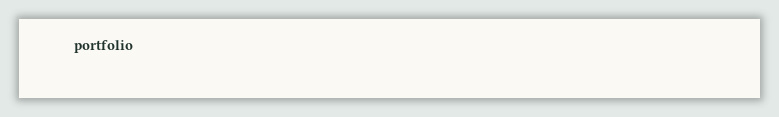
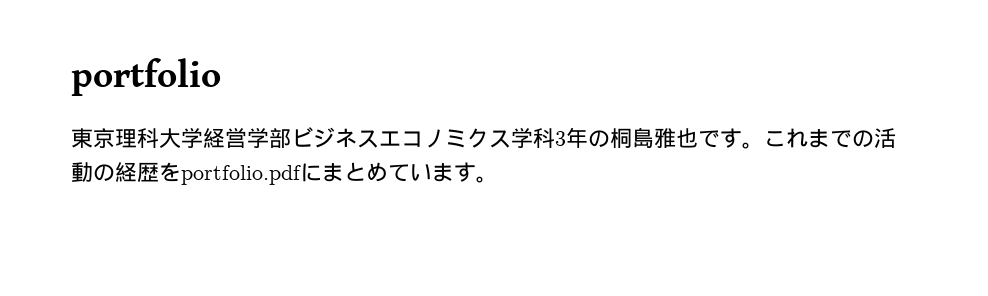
+ 東京理科大学経営学部ビジネスエコノミクス学科3年の桐島雅也です。これまでの活動の経歴をportfolio.pdfにまとめています。

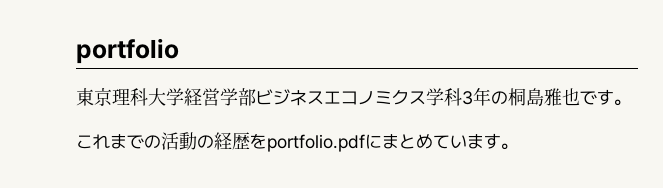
- 東京理科大学経営学部ビジネスエコノミクス学科3年の桐島雅也です。これまでの活動の経歴をportfolio.pdfにまとめています。
+ 東京理科大学経営学部ビジネスエコノミクス学科3年の桐島雅也です。
+ これまでの活動の経歴をportfolio.pdfにまとめています。

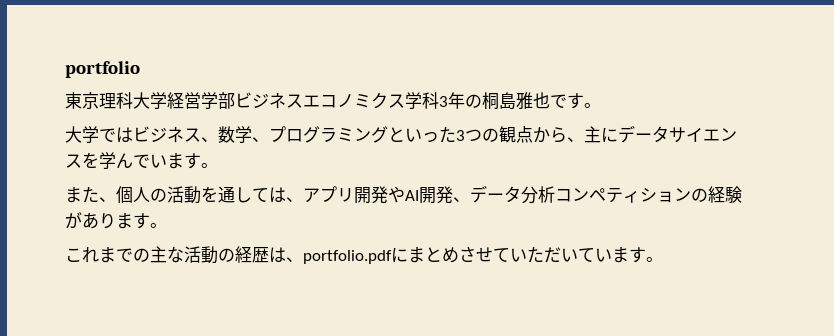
+ 大学ではビジネス、数学、プログラミングといった3つの観点から、主にデータサイエンスを学んでいます。
+ また、個人の活動を通しては、アプリ開発やAI開発、データ分析コンペティションの経験があります。
- これまでの活動の経歴をportfolio.pdfにまとめています。
+ これまでの主な活動の経歴は、portfolio.pdfにまとめさせていただいています。

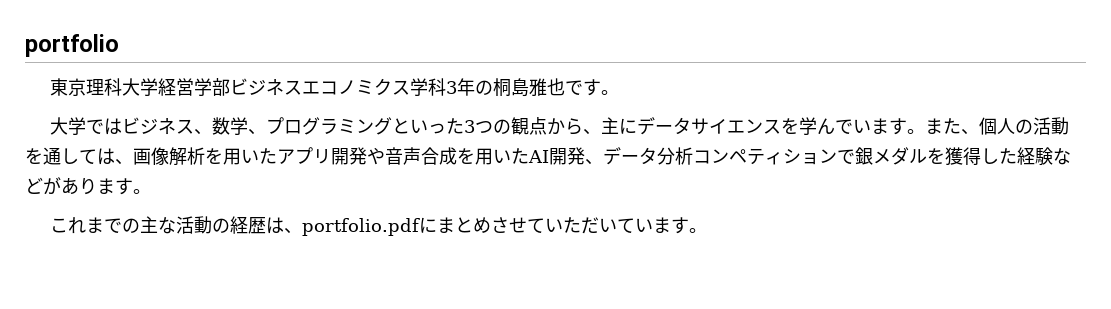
- 大学ではビジネス、数学、プログラミングといった3つの観点から、主にデータサイエンスを学んでいます。
- また、個人の活動を通しては、アプリ開発やAI開発、データ分析コンペティションの経験があります。
+ 大学ではビジネス、数学、プログラミングといった3つの観点から、主にデータサイエンスを学んでいます。また、個人の活動を通しては、画像解析を用いたアプリ開発や音声合成を用いたAI開発、データ分析コンペティションで銀メダルを獲得した経験などがあります。

